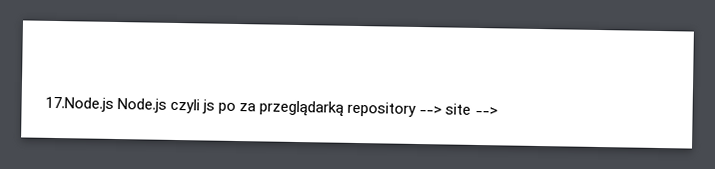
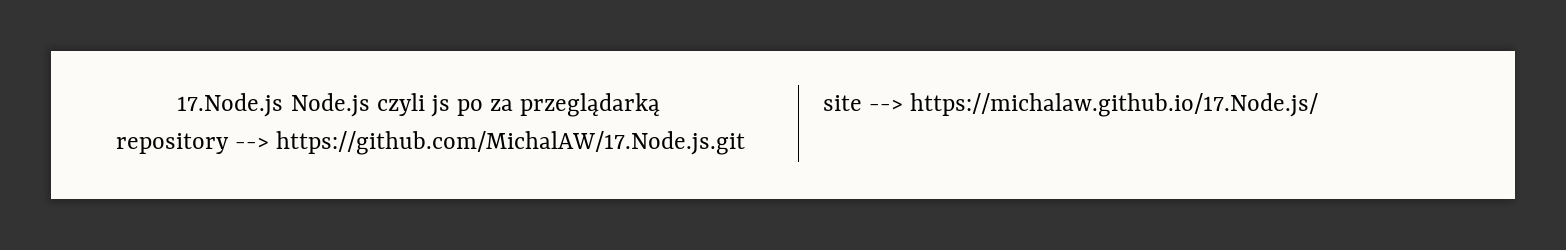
- 17.Node.js Node.js czyli js po za przeglądarką repository --> site -->
+ 17.Node.js Node.js czyli js po za przeglądarką repository --> https://github.com/MichalAW/17.Node.js.git site --> https://michalaw.github.io/17.Node.js/

